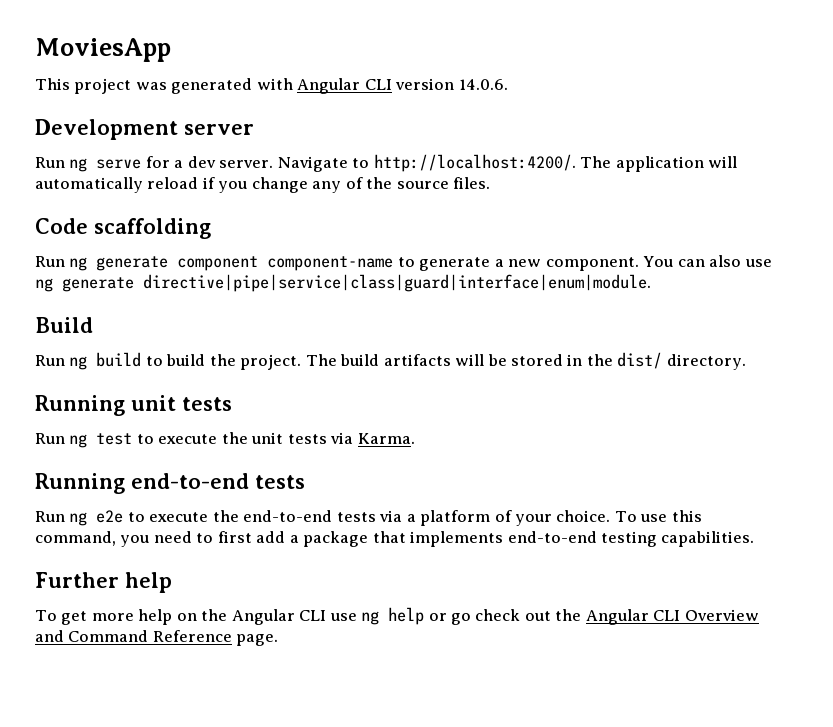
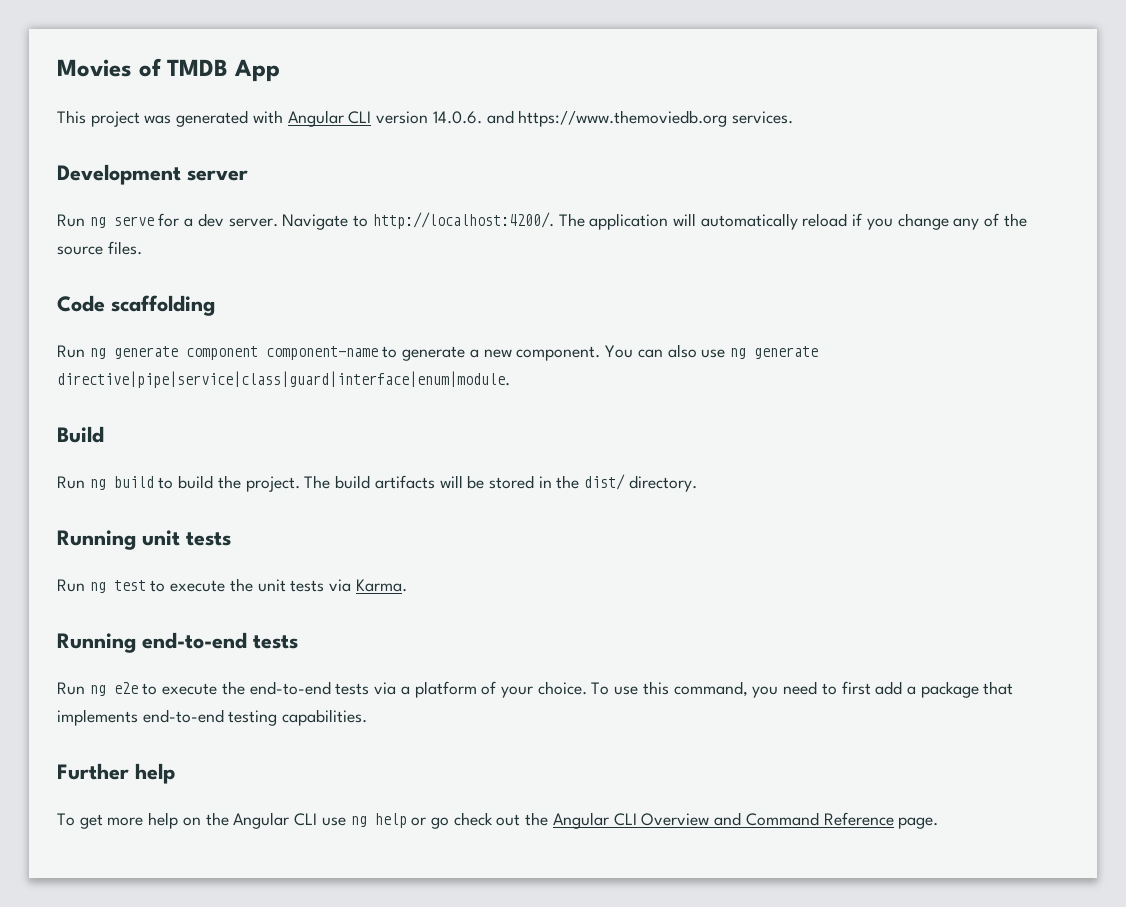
- MoviesApp
+ Movies of TMDB App
- This project was generated with Angular CLI version 14.0.6.
+ This project was generated with Angular CLI version 14.0.6. and https://www.themoviedb.org services.

